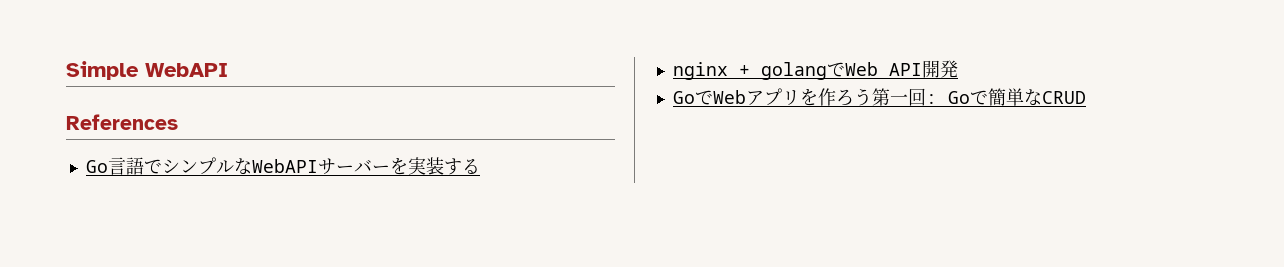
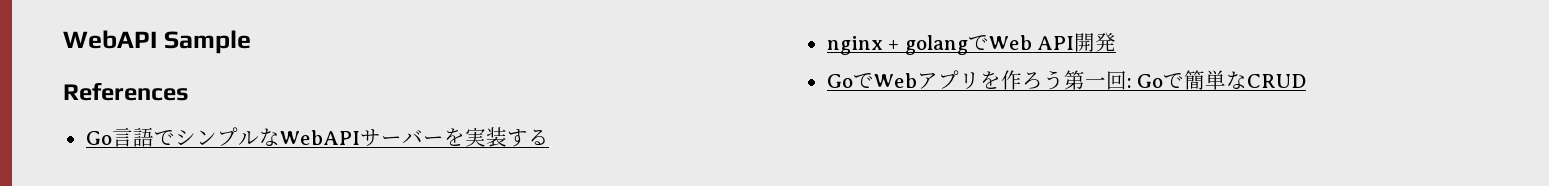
- Simple WebAPI
+ WebAPI Sample

